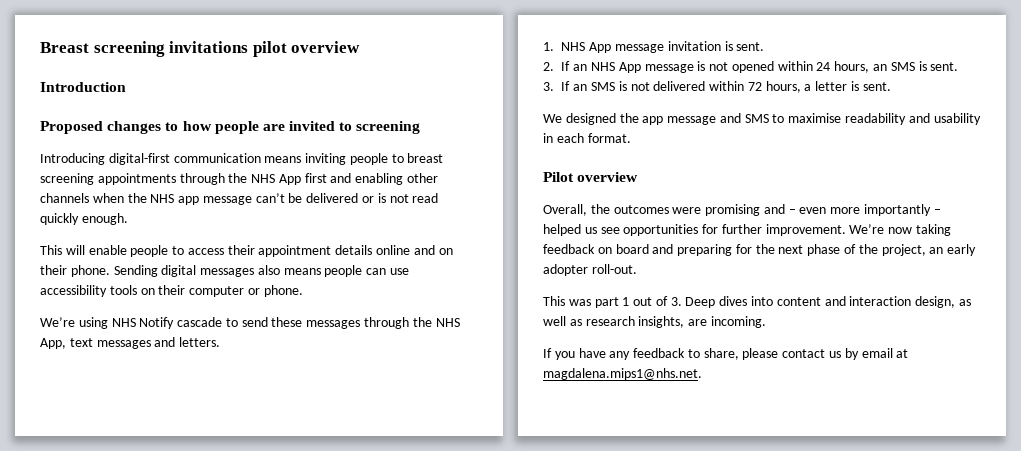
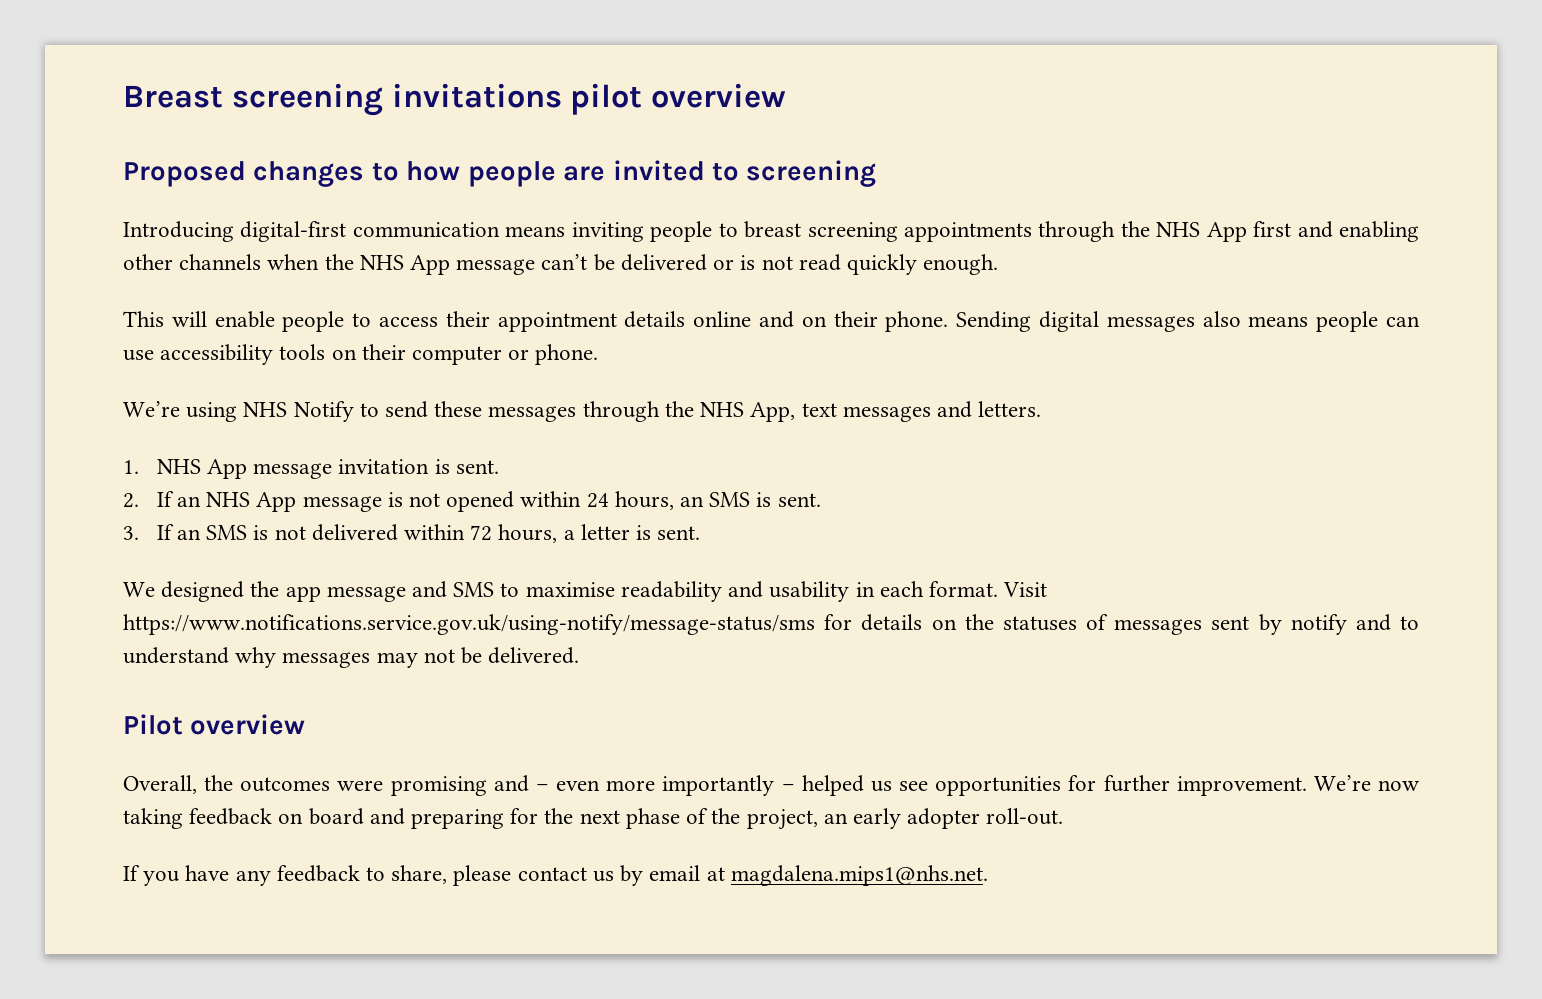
- Introduction
- Introducing digital-first communication means inviting people to breast screening appointments through the NHS App first and enabling other channels when the NHS app message can’t be delivered or is not read quickly enough.
+ Introducing digital-first communication means inviting people to breast screening appointments through the NHS App first and enabling other channels when the NHS App message can’t be delivered or is not read quickly enough.
- We’re using NHS Notify cascade to send these messages through the NHS App, text messages and letters.
+ We’re using NHS Notify to send these messages through the NHS App, text messages and letters.
+ Visit https://www.notifications.service.gov.uk/using-notify/message-status/sms for details on the statuses of messages sent by notify and to understand why messages may not be delivered.
- This was part 1 out of 3. Deep dives into content and interaction design, as well as research insights, are incoming.

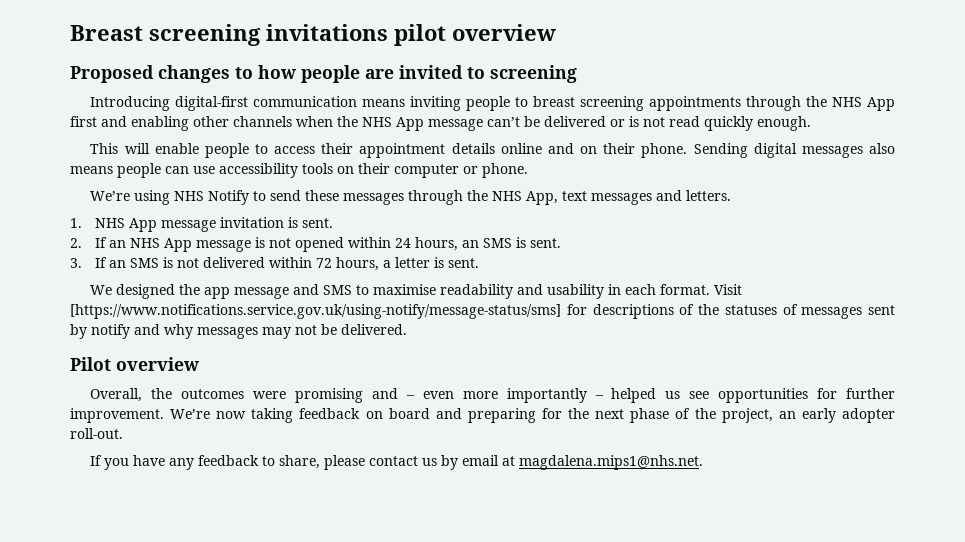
- Visit https://www.notifications.service.gov.uk/using-notify/message-status/sms for details on the statuses of messages sent by notify and to understand why messages may not be delivered.
+ Visit [https://www.notifications.service.gov.uk/using-notify/message-status/sms] for descriptions of the statuses of messages sent by notify and why messages may not be delivered.

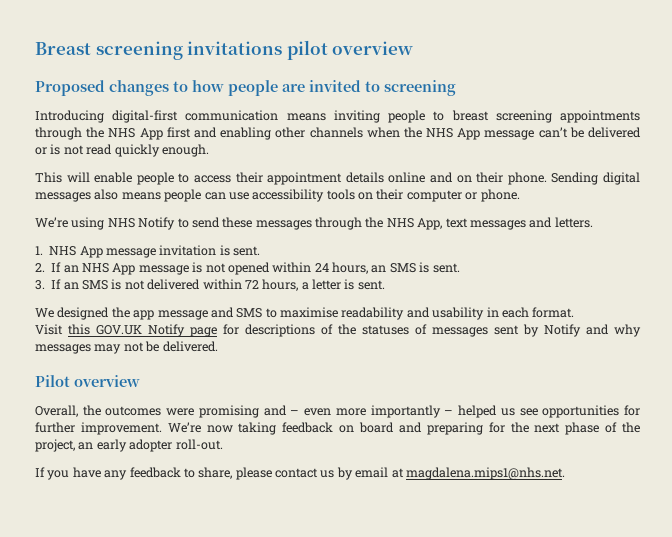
- We designed the app message and SMS to maximise readability and usability in each format. Visit [https://www.notifications.service.gov.uk/using-notify/message-status/sms] for descriptions of the statuses of messages sent by notify and why messages may not be delivered.
+ We designed the app message and SMS to maximise readability and usability in each format.
+ Visit this GOV.UK Notify page for descriptions of the statuses of messages sent by Notify and why messages may not be delivered.

